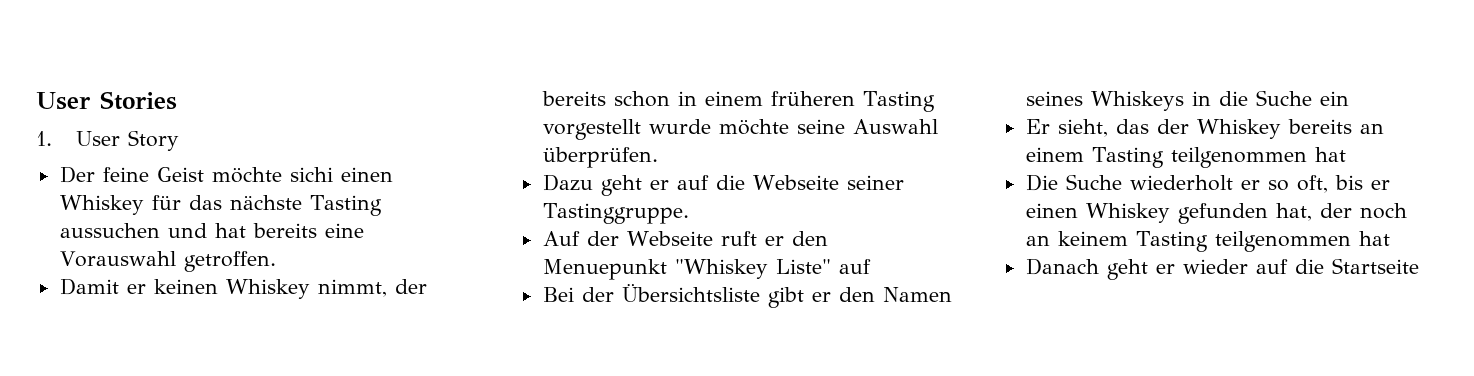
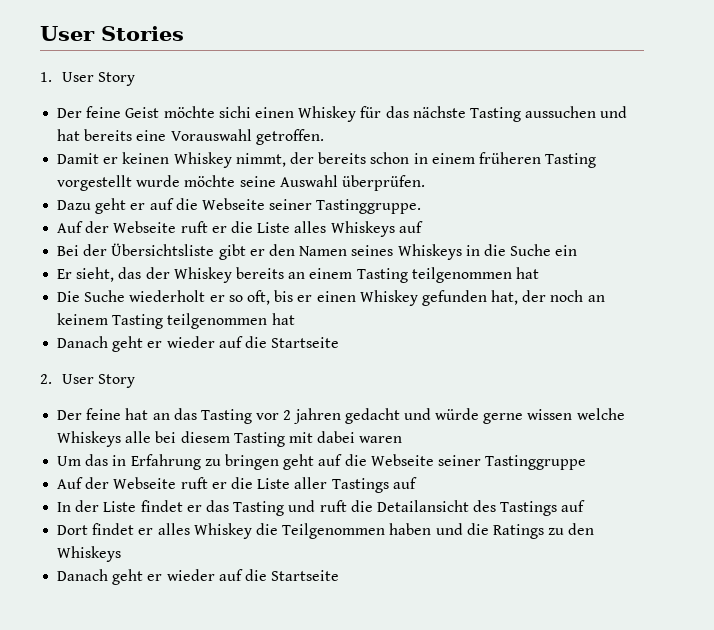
- Auf der Webseite ruft er den Menuepunkt "Whiskey Liste" auf
+ Auf der Webseite ruft er die Liste alles Whiskeys auf
+ 2. User Story
+ Der feine hat an das Tasting vor 2 jahren gedacht und würde gerne wissen welche Whiskeys alle bei diesem Tasting mit dabei waren
+ Um das in Erfahrung zu bringen geht auf die Webseite seiner Tastinggruppe
+ Auf der Webseite ruft er die Liste aller Tastings auf
+ In der Liste findet er das Tasting und ruft die Detailansicht des Tastings auf
+ Dort findet er alles Whiskey die Teilgenommen haben und die Ratings zu den Whiskeys
+ Danach geht er wieder auf die Startseite

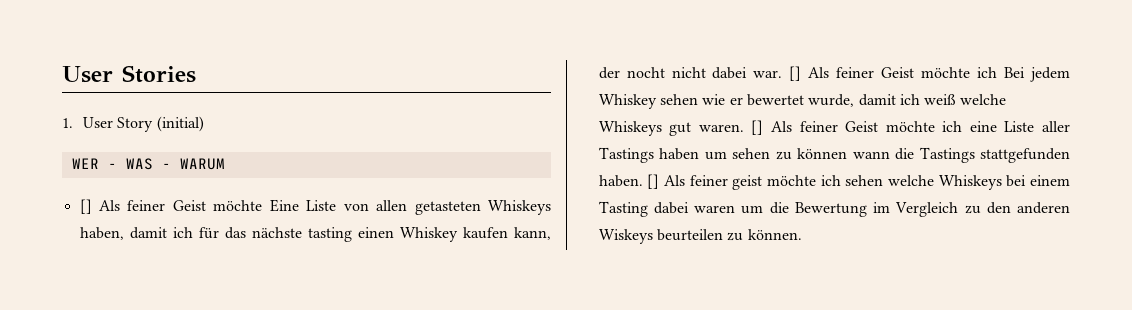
- 1. User Story
- Der feine Geist möchte sichi einen Whiskey für das nächste Tasting aussuchen und hat bereits eine Vorauswahl getroffen.
- Damit er keinen Whiskey nimmt, der bereits schon in einem früheren Tasting vorgestellt wurde möchte seine Auswahl überprüfen.
- Dazu geht er auf die Webseite seiner Tastinggruppe.
- Auf der Webseite ruft er die Liste alles Whiskeys auf
- Bei der Übersichtsliste gibt er den Namen seines Whiskeys in die Suche ein
- Er sieht, das der Whiskey bereits an einem Tasting teilgenommen hat
- Die Suche wiederholt er so oft, bis er einen Whiskey gefunden hat, der noch an keinem Tasting teilgenommen hat
- Danach geht er wieder auf die Startseite
- 2. User Story
- Der feine hat an das Tasting vor 2 jahren gedacht und würde gerne wissen welche Whiskeys alle bei diesem Tasting mit dabei waren
- Um das in Erfahrung zu bringen geht auf die Webseite seiner Tastinggruppe
- Auf der Webseite ruft er die Liste aller Tastings auf
- In der Liste findet er das Tasting und ruft die Detailansicht des Tastings auf
- Dort findet er alles Whiskey die Teilgenommen haben und die Ratings zu den Whiskeys
- Danach geht er wieder auf die Startseite
+ 1. User Story (initial)
+ WER - WAS - WARUM
+ [] Als feiner Geist möchte Eine Liste von allen getasteten Whiskeys haben, damit ich für das nächste tasting einen Whiskey kaufen kann, der nocht nicht dabei war. [] Als feiner Geist möchte ich Bei jedem Whiskey sehen wie er bewertet wurde, damit ich weiß welche Whiskeys gut waren. [] Als feiner Geist möchte ich eine Liste aller Tastings haben um sehen zu können wann die Tastings stattgefunden haben. [] Als feiner geist möchte ich sehen welche Whiskeys bei einem Tasting dabei waren um die Bewertung im Vergleich zu den anderen Wiskeys beurteilen zu können.

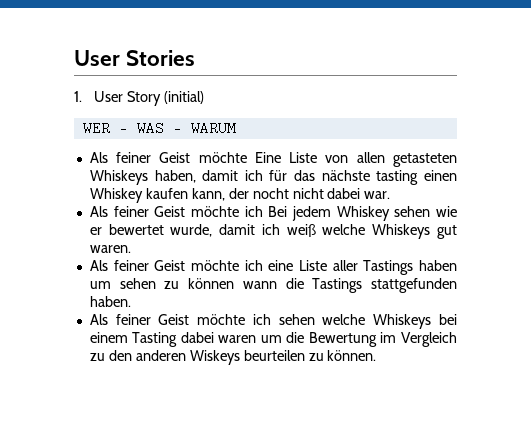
- [] Als feiner Geist möchte Eine Liste von allen getasteten Whiskeys haben, damit ich für das nächste tasting einen Whiskey kaufen kann, der nocht nicht dabei war. [] Als feiner Geist möchte ich Bei jedem Whiskey sehen wie er bewertet wurde, damit ich weiß welche Whiskeys gut waren. [] Als feiner Geist möchte ich eine Liste aller Tastings haben um sehen zu können wann die Tastings stattgefunden haben. [] Als feiner geist möchte ich sehen welche Whiskeys bei einem Tasting dabei waren um die Bewertung im Vergleich zu den anderen Wiskeys beurteilen zu können.
+ Als feiner Geist möchte Eine Liste von allen getasteten Whiskeys haben, damit ich für das nächste tasting einen Whiskey kaufen kann, der nocht nicht dabei war.
+ Als feiner Geist möchte ich Bei jedem Whiskey sehen wie er bewertet wurde, damit ich weiß welche Whiskeys gut waren.
+ Als feiner Geist möchte ich eine Liste aller Tastings haben um sehen zu können wann die Tastings stattgefunden haben.
+ Als feiner Geist möchte ich sehen welche Whiskeys bei einem Tasting dabei waren um die Bewertung im Vergleich zu den anderen Wiskeys beurteilen zu können.

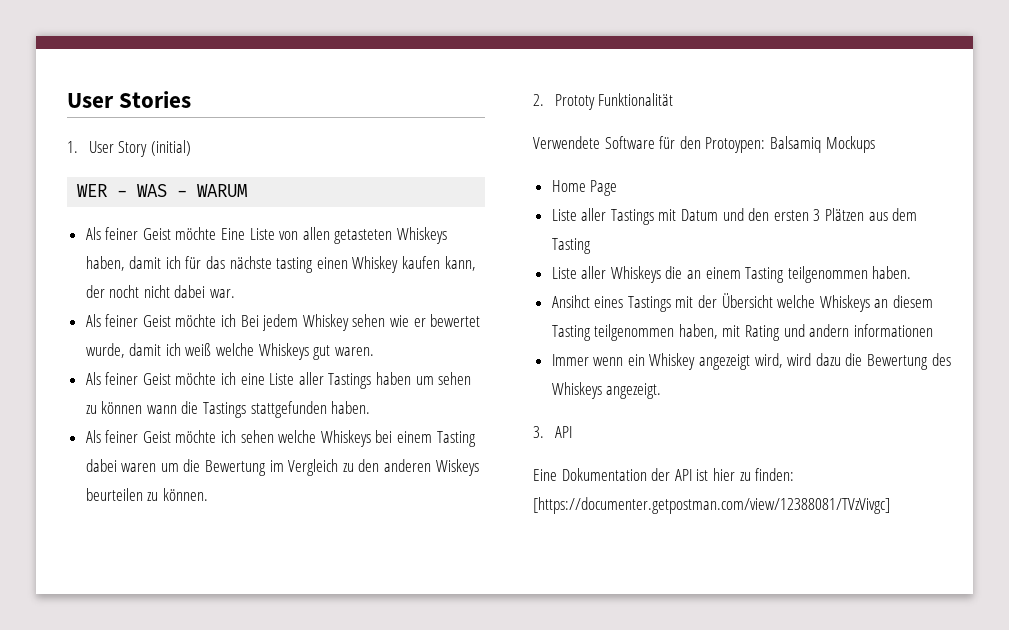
+ 2. Prototy Funktionalität
+ Verwendete Software für den Protoypen: Balsamiq Mockups
+ Home Page
+ Liste aller Tastings mit Datum und den ersten 3 Plätzen aus dem Tasting
+ Liste aller Whiskeys die an einem Tasting teilgenommen haben.
+ Ansihct eines Tastings mit der Übersicht welche Whiskeys an diesem Tasting teilgenommen haben, mit Rating und andern informationen
+ Immer wenn ein Whiskey angezeigt wird, wird dazu die Bewertung des Whiskeys angezeigt.
+ 3. API
+ Eine Dokumentation der API ist hier zu finden: [https://documenter.getpostman.com/view/12388081/TVzVivgc]

